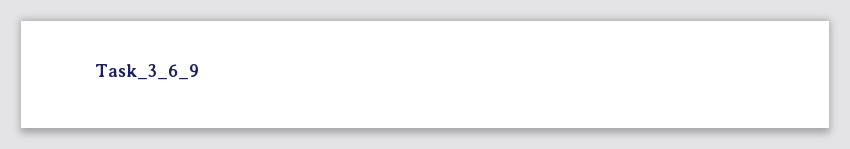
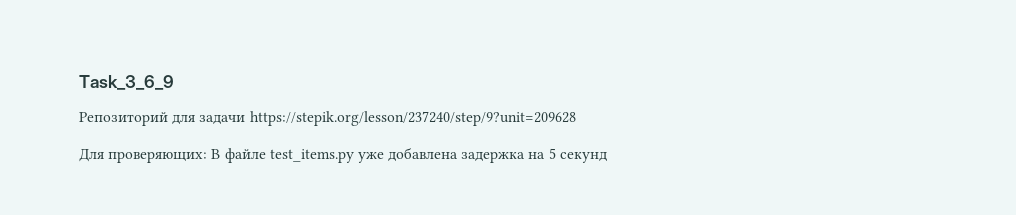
+ Репозиторий для задачи https://stepik.org/lesson/237240/step/9?unit=209628
+ Для проверяющих: В файле test_items.py уже добавлена задержка на 5 секунд

